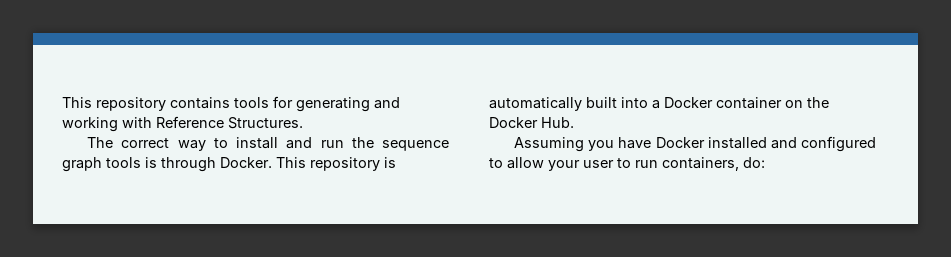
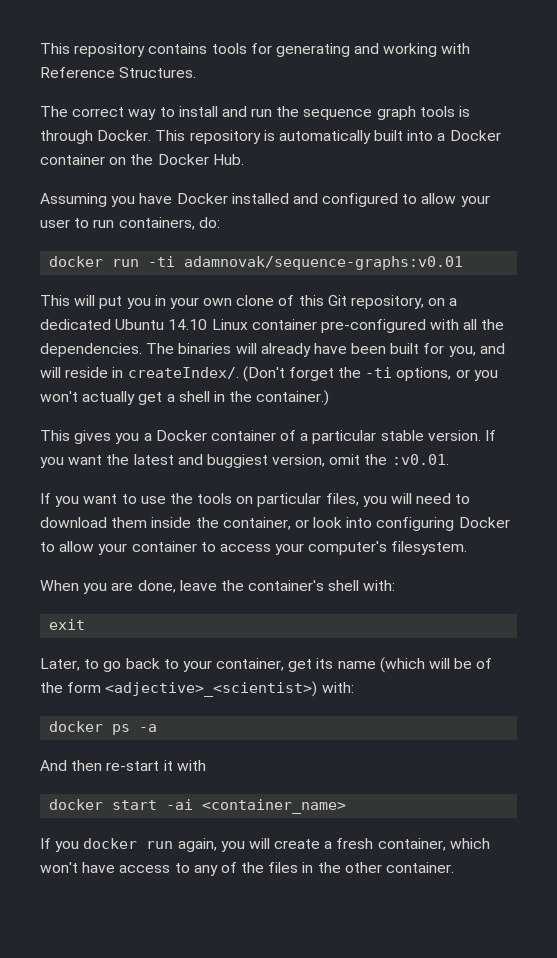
+ docker run -ti adamnovak/sequence-graphs:v0.01
+ This will put you in your own clone of this Git repository, on a dedicated Ubuntu 14.10 Linux container pre-configured with all the dependencies. The binaries will already have been built for you, and will reside in createIndex/. (Don't forget the -ti options, or you won't actually get a shell in the container.)
+ This gives you a Docker container of a particular stable version. If you want the latest and buggiest version, omit the :v0.01.
+ If you want to use the tools on particular files, you will need to download them inside the container, or look into configuring Docker to allow your container to access your computer's filesystem.
+ When you are done, leave the container's shell with:
+ exit
+ Later, to go back to your container, get its name (which will be of the form <adjective>_<scientist>) with:
+ docker ps -a
+ And then re-start it with
+ docker start -ai <container_name>
+ If you docker run again, you will create a fresh container, which won't have access to any of the files in the other container.

